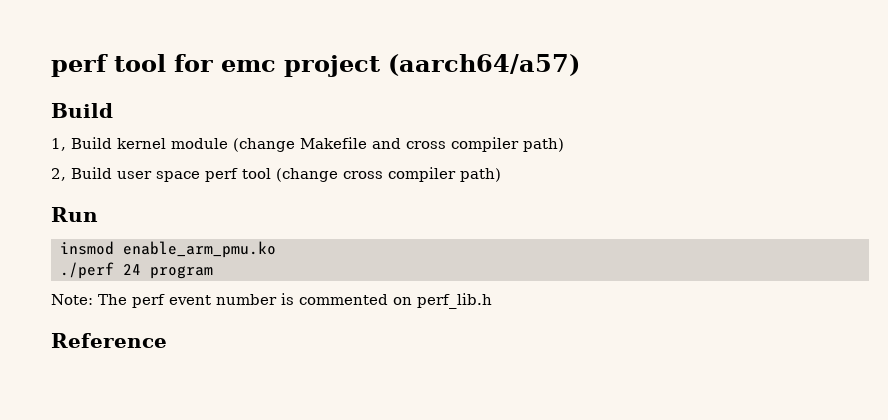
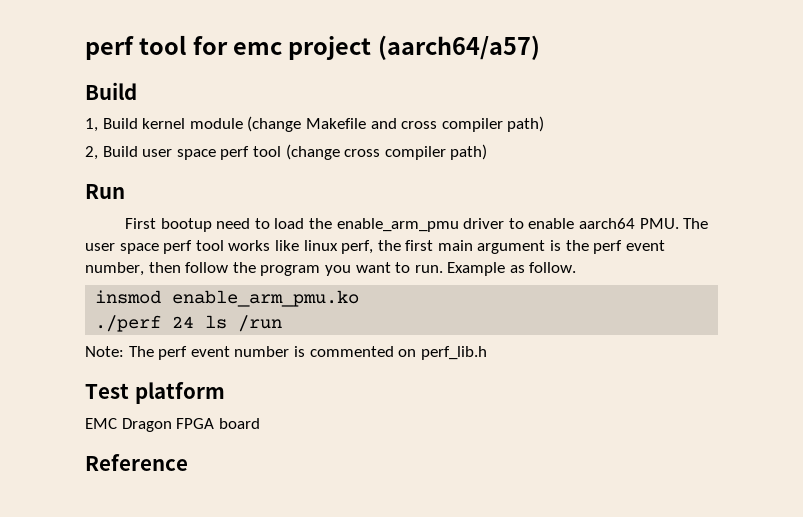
+ First bootup need to load the enable_arm_pmu driver to enable aarch64 PMU. The user space perf tool works like linux perf, the first main argument is the perf event number, then follow the program you want to run. Example as follow.
- ./perf 24 program
+ ./perf 24 ls /run
+ Test platform
+ EMC Dragon FPGA board

